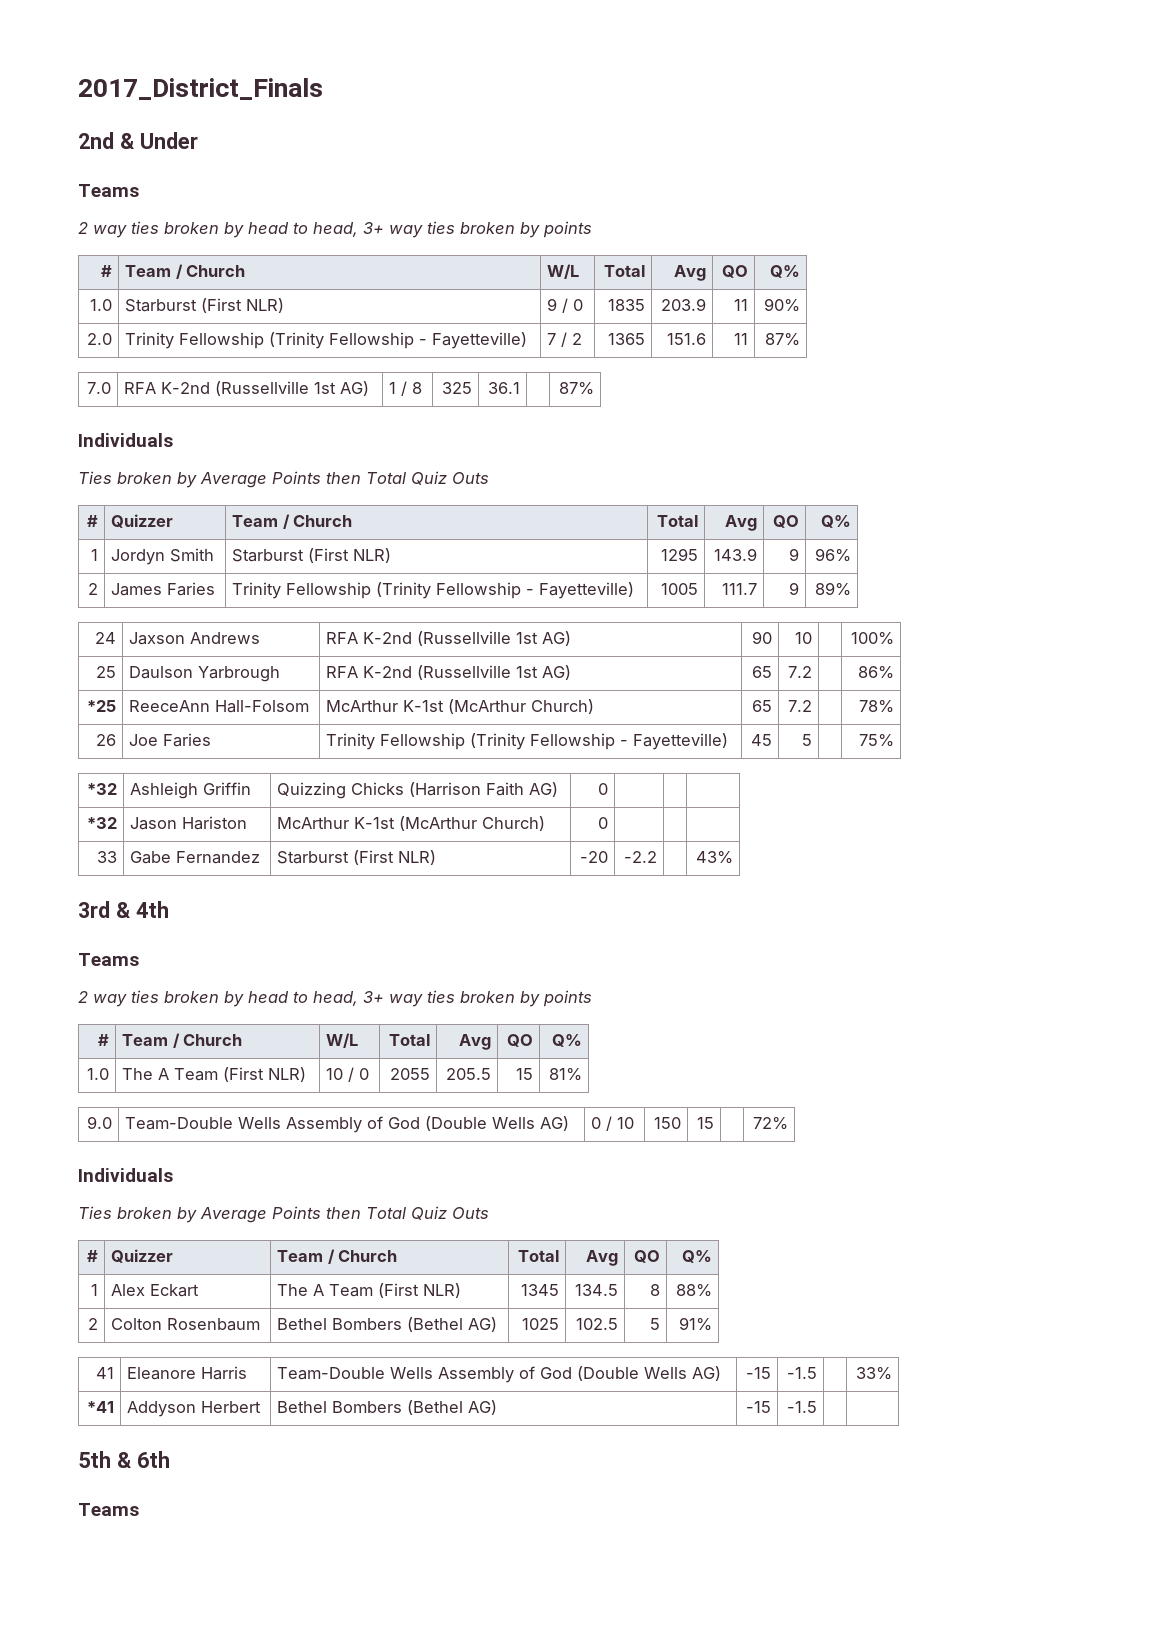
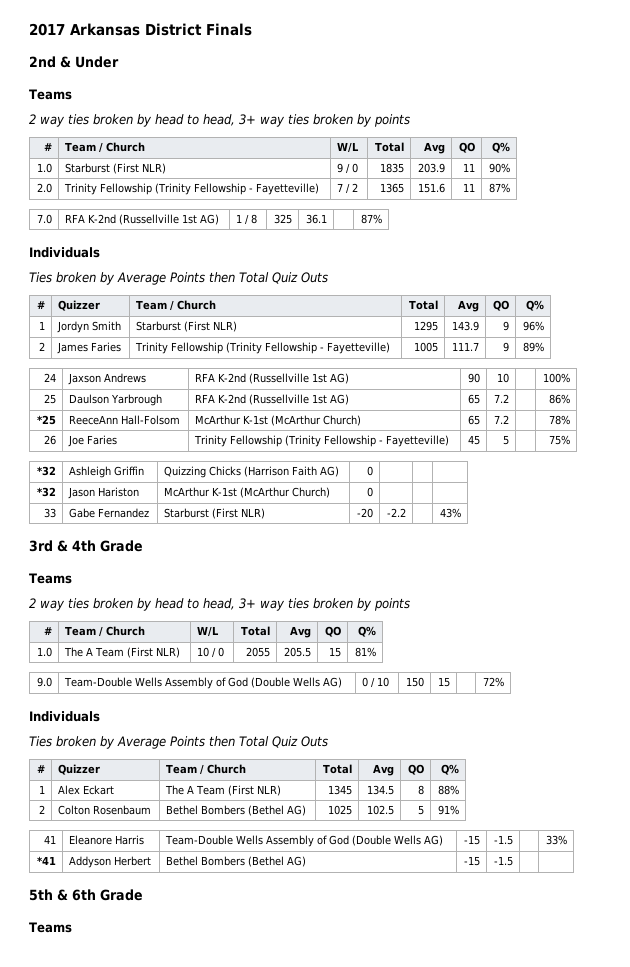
- 2017_District_Finals
+ 2017 Arkansas District Finals
- 3rd & 4th
+ 3rd & 4th Grade
- 5th & 6th
+ 5th & 6th Grade

